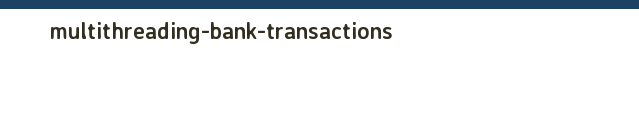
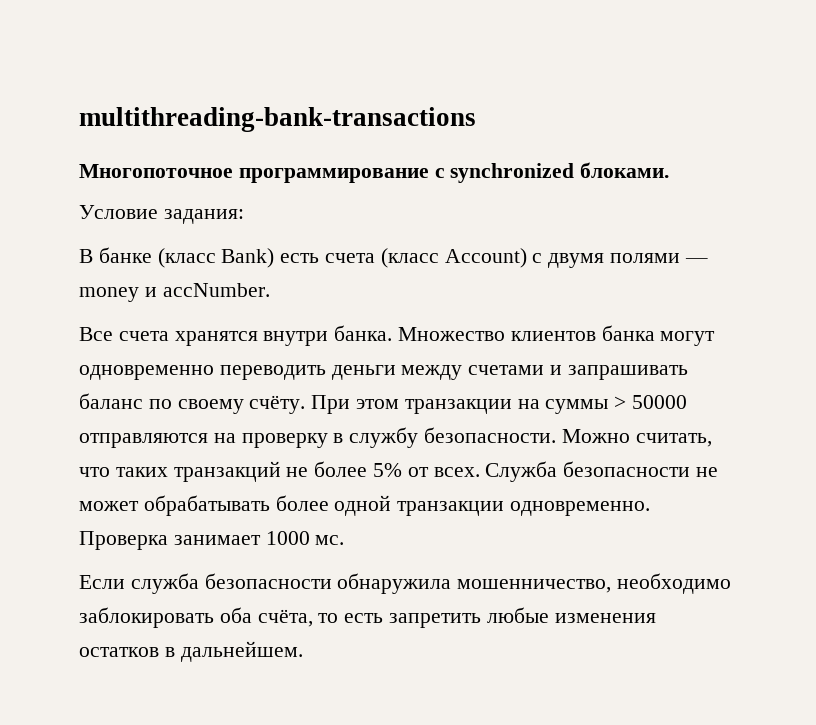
+ Многопоточное программирование с synchronized блоками.
+ Условие задания:
+ В банке (класс Bank) есть счета (класс Account) с двумя полями — money и accNumber.
+ Все счета хранятся внутри банка. Множество клиентов банка могут одновременно переводить деньги между счетами и запрашивать баланс по своему счёту. При этом транзакции на суммы > 50000 отправляются на проверку в службу безопасности. Можно считать, что таких транзакций не более 5% от всех. Служба безопасности не может обрабатывать более одной транзакции одновременно. Проверка занимает 1000 мс.
+ Если служба безопасности обнаружила мошенничество, необходимо заблокировать оба счёта, то есть запретить любые изменения остатков в дальнейшем.

